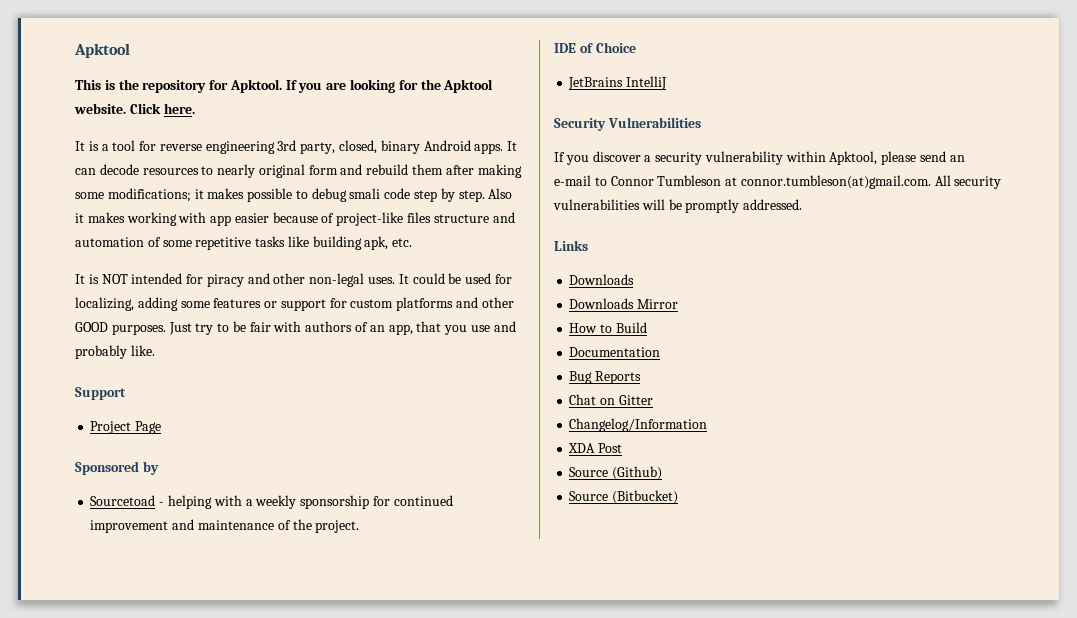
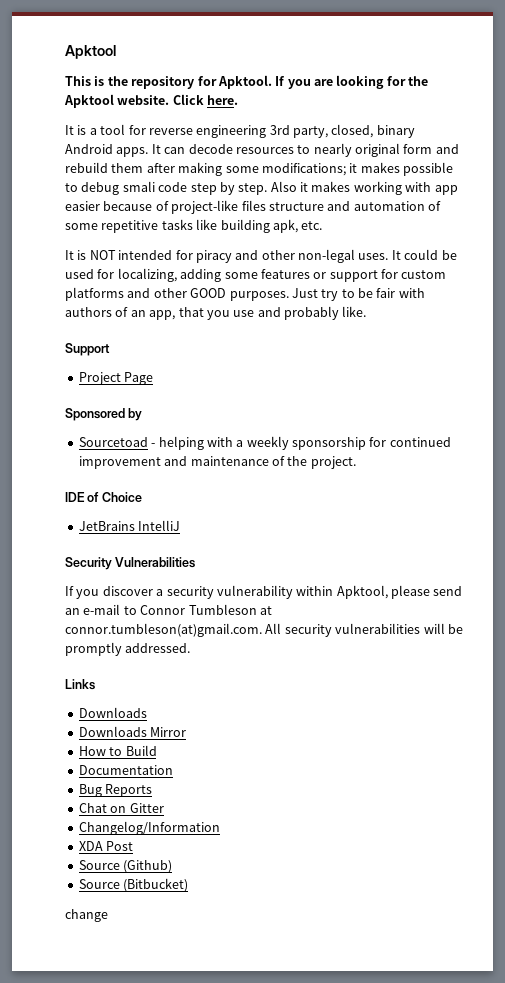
+ change

